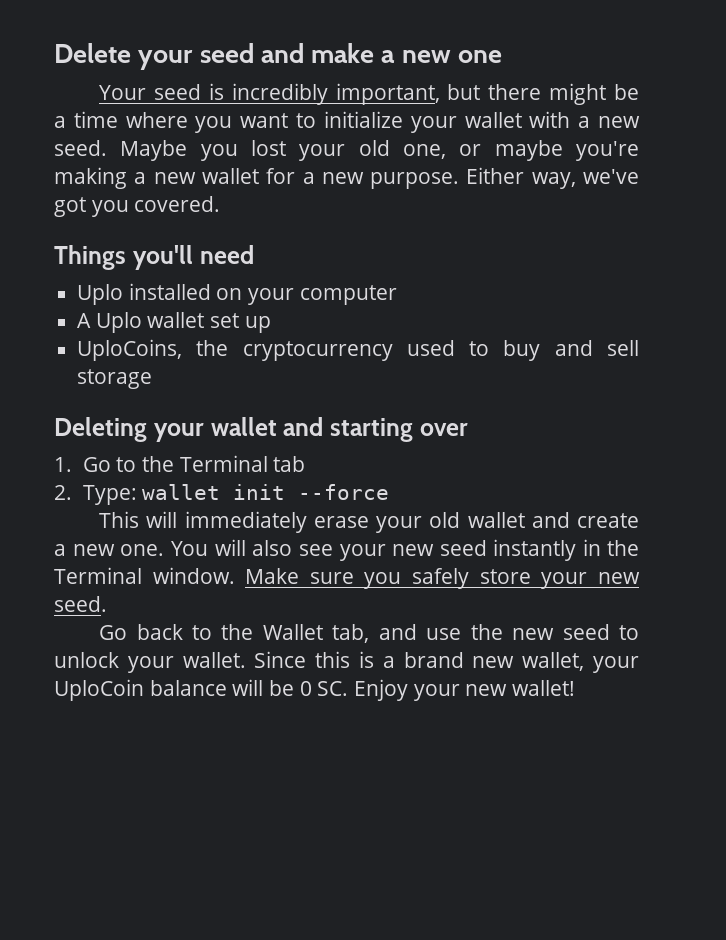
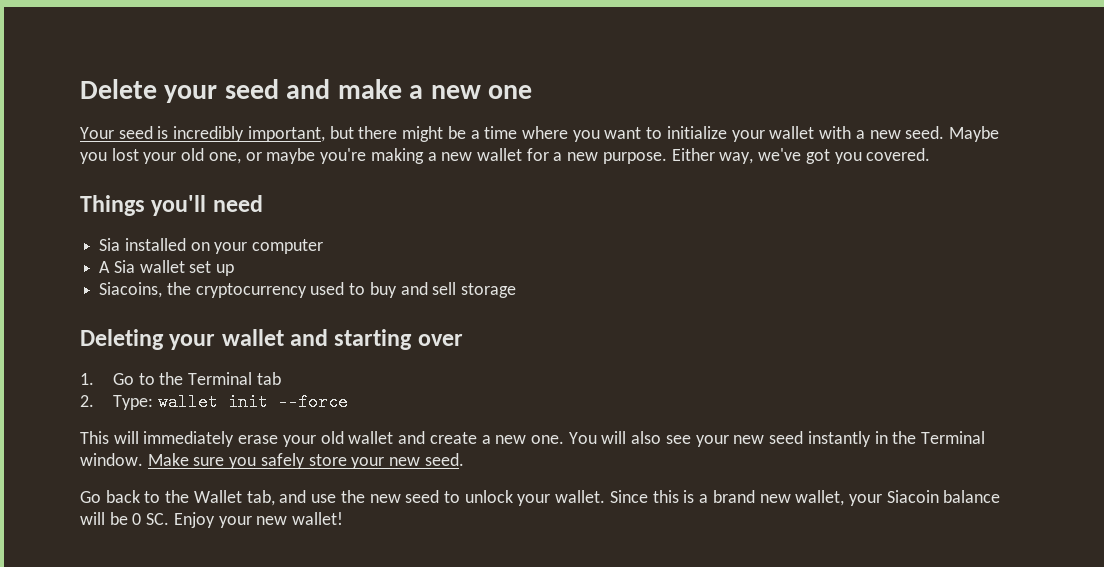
- Uplo installed on your computer
+ Sia installed on your computer
- A Uplo wallet set up
+ A Sia wallet set up
- UploCoins, the cryptocurrency used to buy and sell storage
+ Siacoins, the cryptocurrency used to buy and sell storage
- Since this is a brand new wallet, your UploCoin balance will be 0 SC. Enjoy your new wallet!
+ Since this is a brand new wallet, your Siacoin balance will be 0 SC. Enjoy your new wallet!

